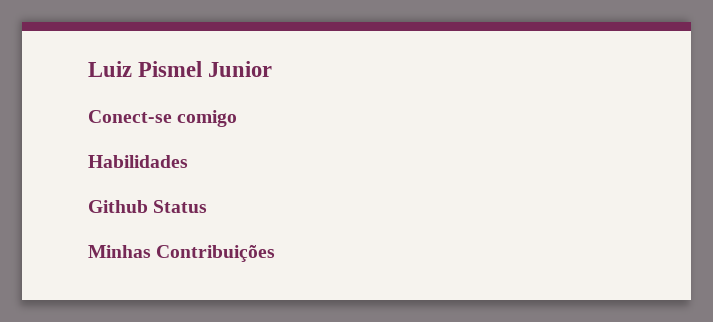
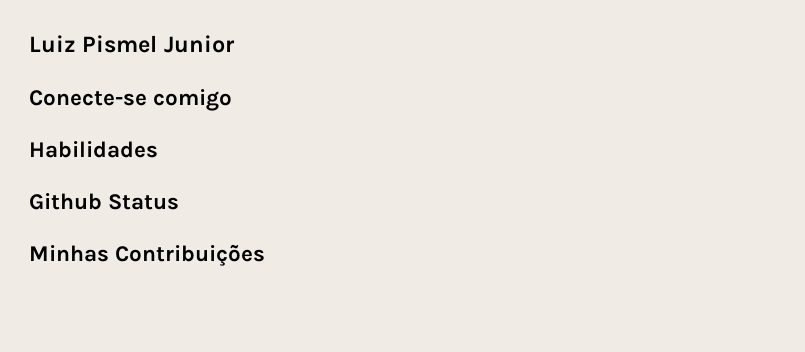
- Conect-se comigo
+ Conecte-se comigo

